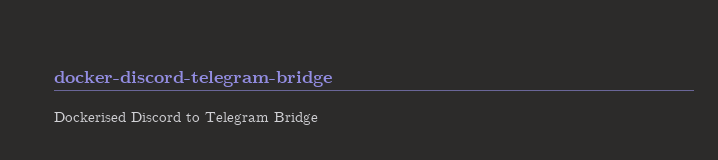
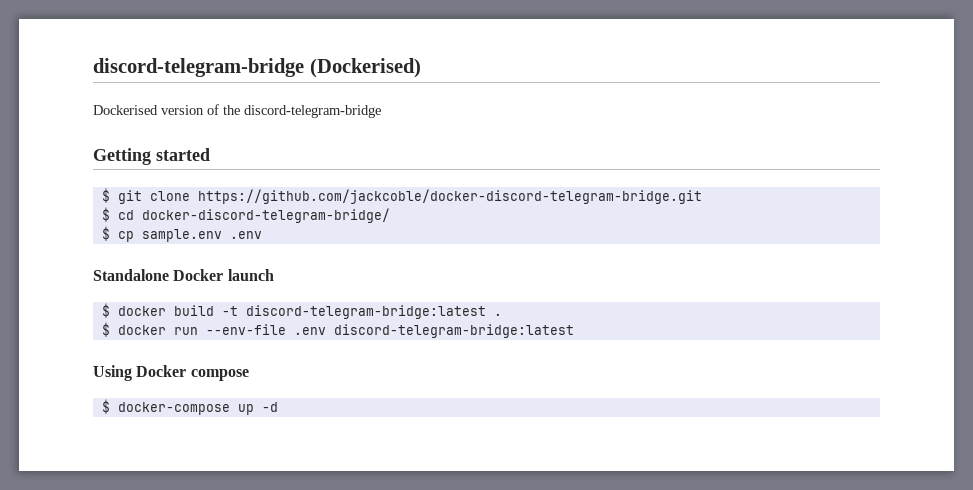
- docker-discord-telegram-bridge
+ discord-telegram-bridge (Dockerised)
- Dockerised Discord to Telegram Bridge
+ Dockerised version of the discord-telegram-bridge
+ Getting started
+ $ git clone https://github.com/jackcoble/docker-discord-telegram-bridge.git
+ $ cd docker-discord-telegram-bridge/
+ $ cp sample.env .env
+ Standalone Docker launch
+ $ docker build -t discord-telegram-bridge:latest .
+ $ docker run --env-file .env discord-telegram-bridge:latest
+ Using Docker compose
+ $ docker-compose up -d

